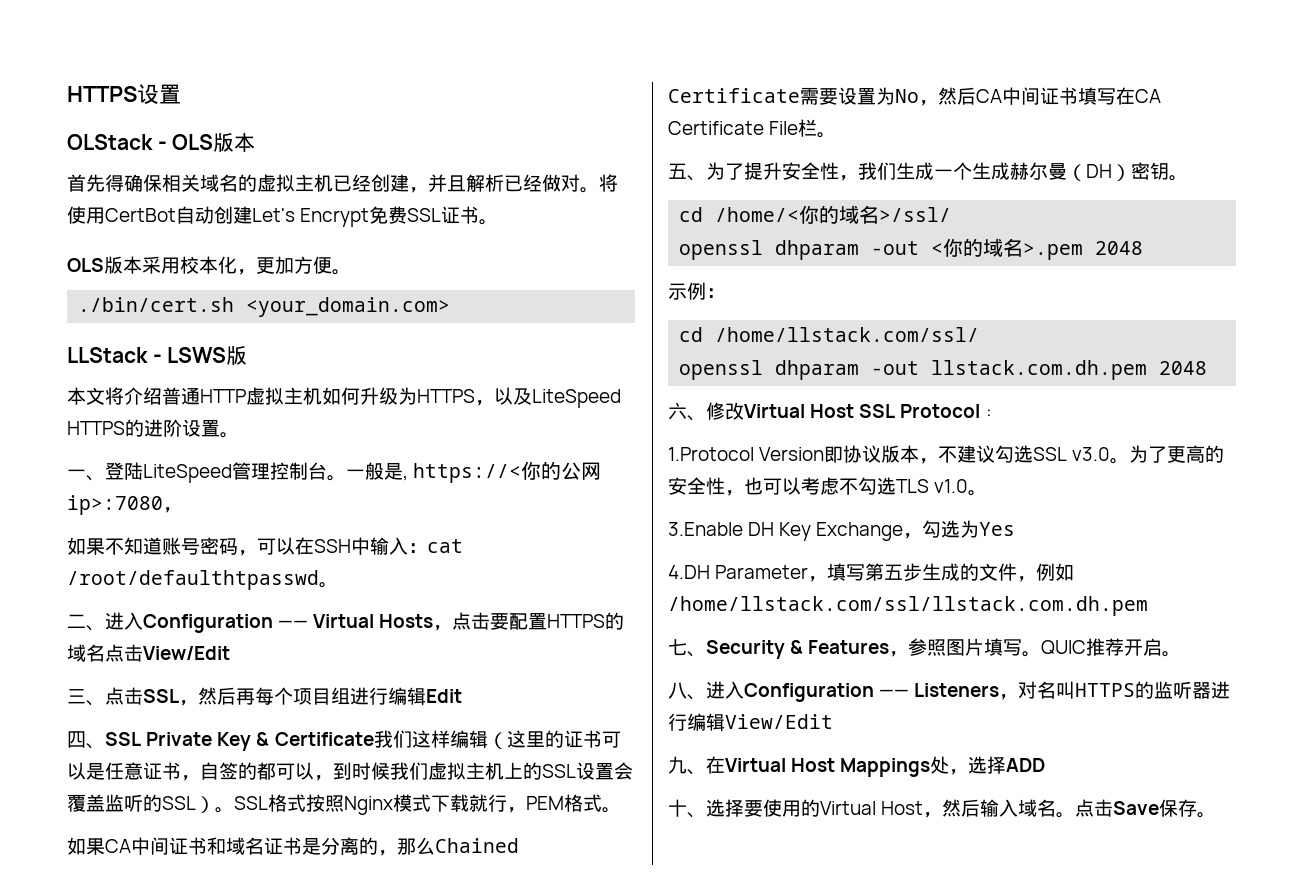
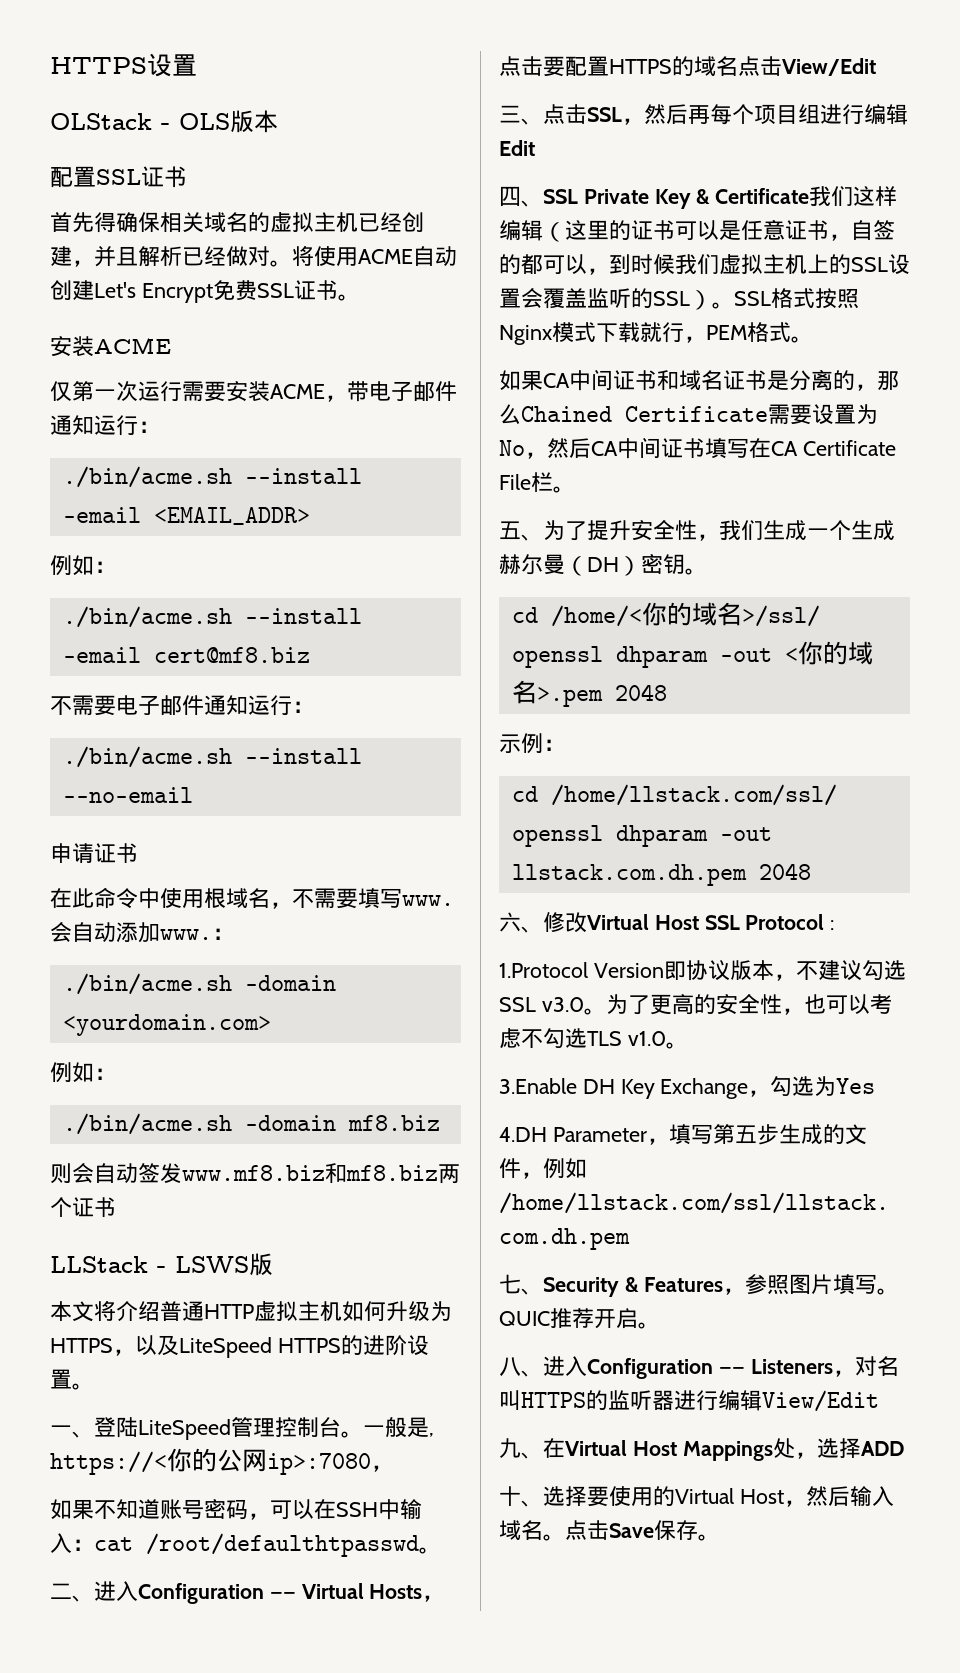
+ 配置SSL证书
- 将使用CertBot自动创建Let's Encrypt免费SSL证书。
- OLS版本采用校本化，更加方便。
- ./bin/cert.sh <your_domain.com>
+ 将使用ACME自动创建Let's Encrypt免费SSL证书。
+ 安装ACME
+ 仅第一次运行需要安装ACME，带电子邮件通知运行：
+ ./bin/acme.sh --install -email <EMAIL_ADDR>
+ 例如：
+ ./bin/acme.sh --install -email cert@mf8.biz
+ 不需要电子邮件通知运行：
+ ./bin/acme.sh --install --no-email
+ 申请证书
+ 在此命令中使用根域名，不需要填写www.会自动添加www.：
+ ./bin/acme.sh -domain <yourdomain.com>
+ 例如：
+ ./bin/acme.sh -domain mf8.biz
+ 则会自动签发www.mf8.biz和mf8.biz两个证书

